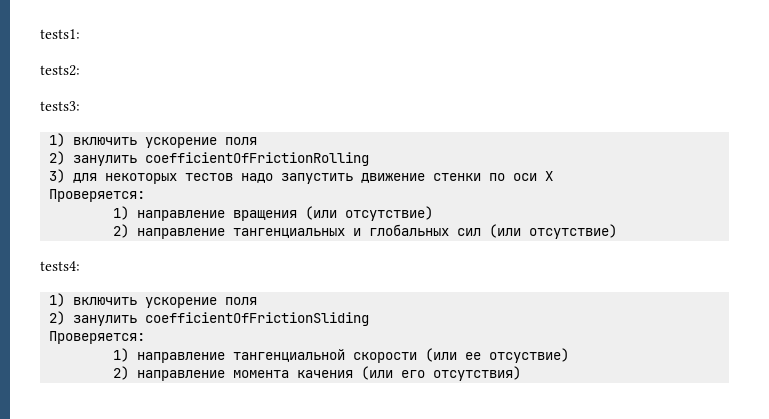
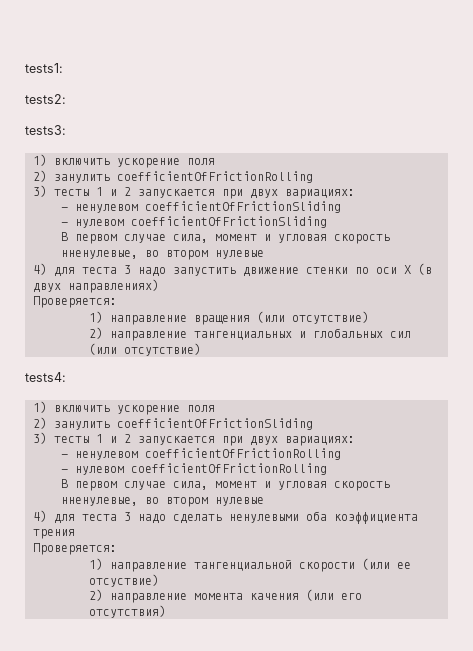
  2) занулить coefficientOfFrictionRolling
- 3) для некоторых тестов надо запустить движение стенки по оси X
+ 3) тесты 1 и 2 запускается при двух вариациях:
+ - ненулевом coefficientOfFrictionSliding
+ - нулевом coefficientOfFrictionSliding
+ В первом случае сила, момент и угловая скорость нненулевые, во втором нулевые
+ 4) для теста 3 надо запустить движение стенки по оси X (в двух направлениях)
  2) занулить coefficientOfFrictionSliding
+ 3) тесты 1 и 2 запускается при двух вариациях:
+ - ненулевом coefficientOfFrictionRolling
+ - нулевом coefficientOfFrictionRolling
+ В первом случае сила, момент и угловая скорость нненулевые, во втором нулевые
+ 4) для теста 3 надо сделать ненулевыми оба коэффициента трения

